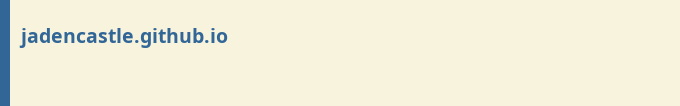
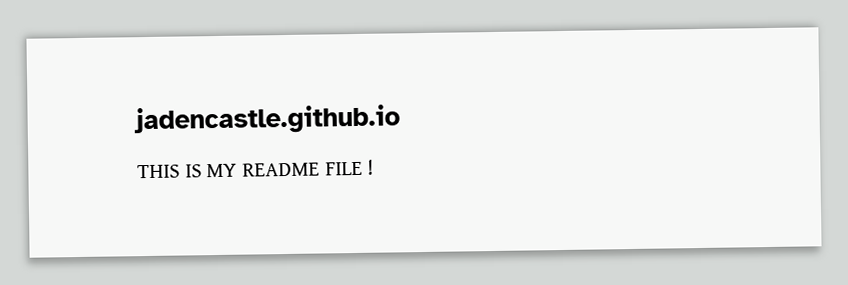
+ THIS IS MY README FILE !

